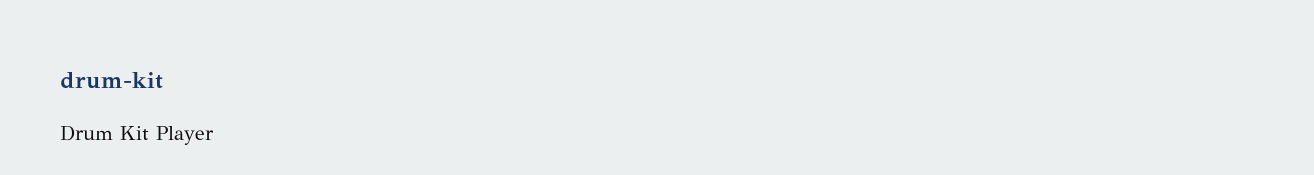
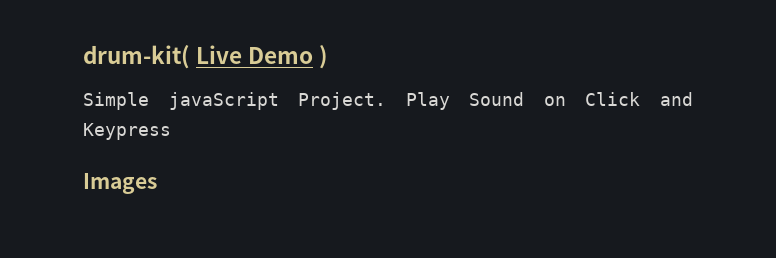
- drum-kit
- Drum Kit Player
+ drum-kit( Live Demo )
+ Simple javaScript Project. Play Sound on Click and Keypress
+ Images

